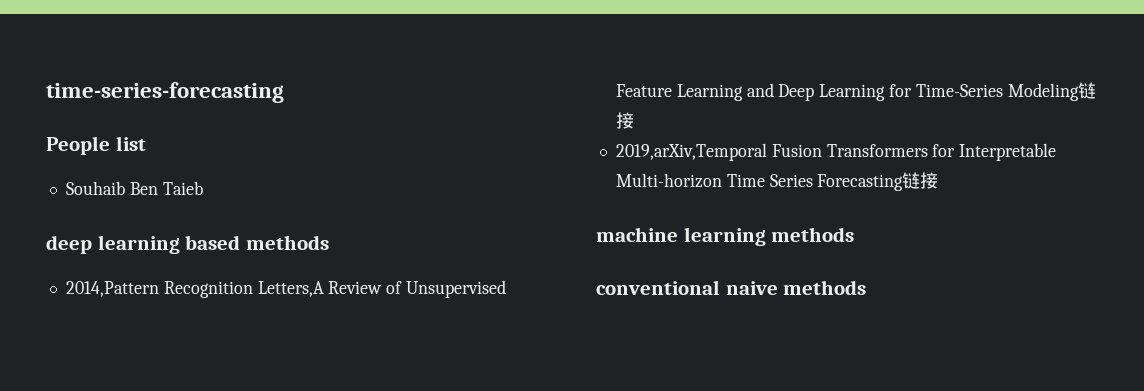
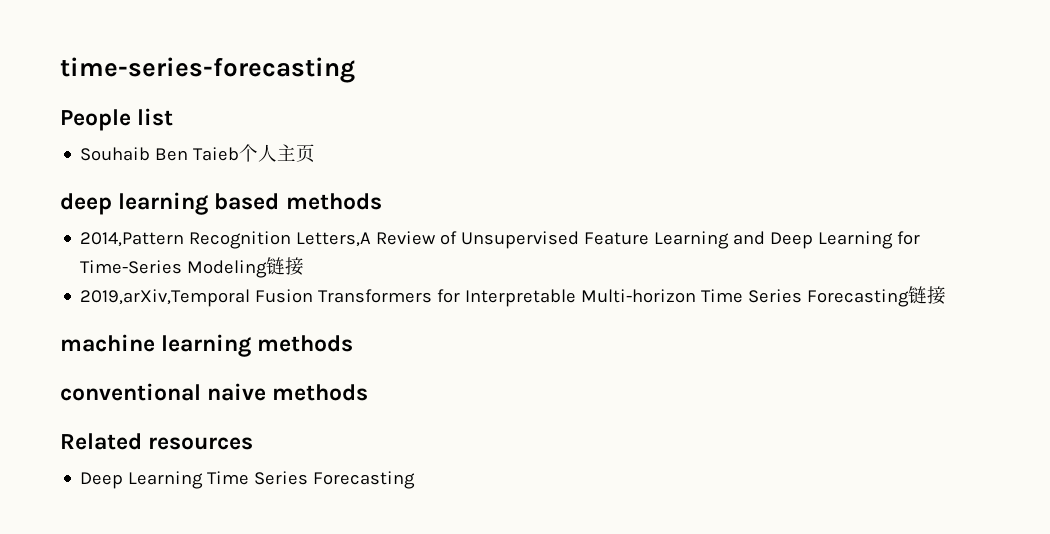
- Souhaib Ben Taieb
+ Souhaib Ben Taieb个人主页
+ Related resources
+ Deep Learning Time Series Forecasting

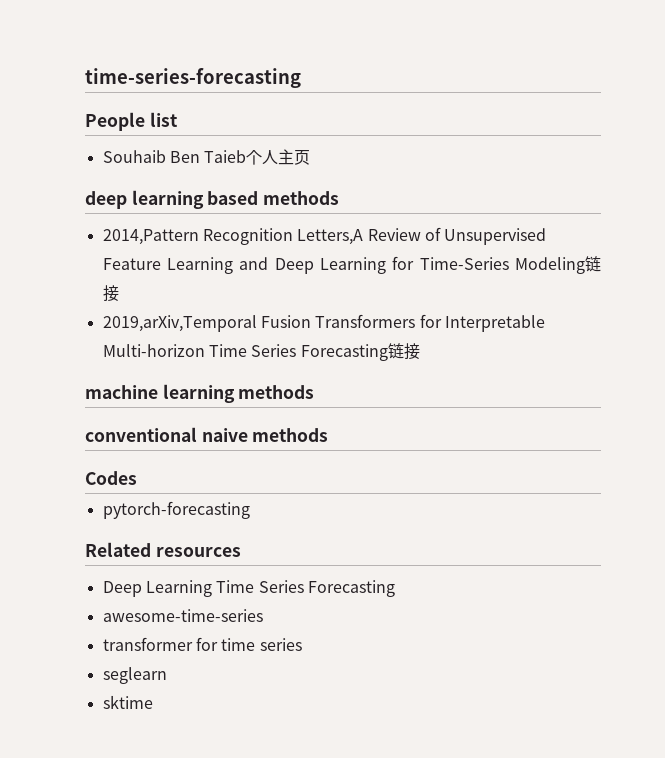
+ Codes
+ pytorch-forecasting
+ awesome-time-series
+ transformer for time series
+ seglearn
+ sktime

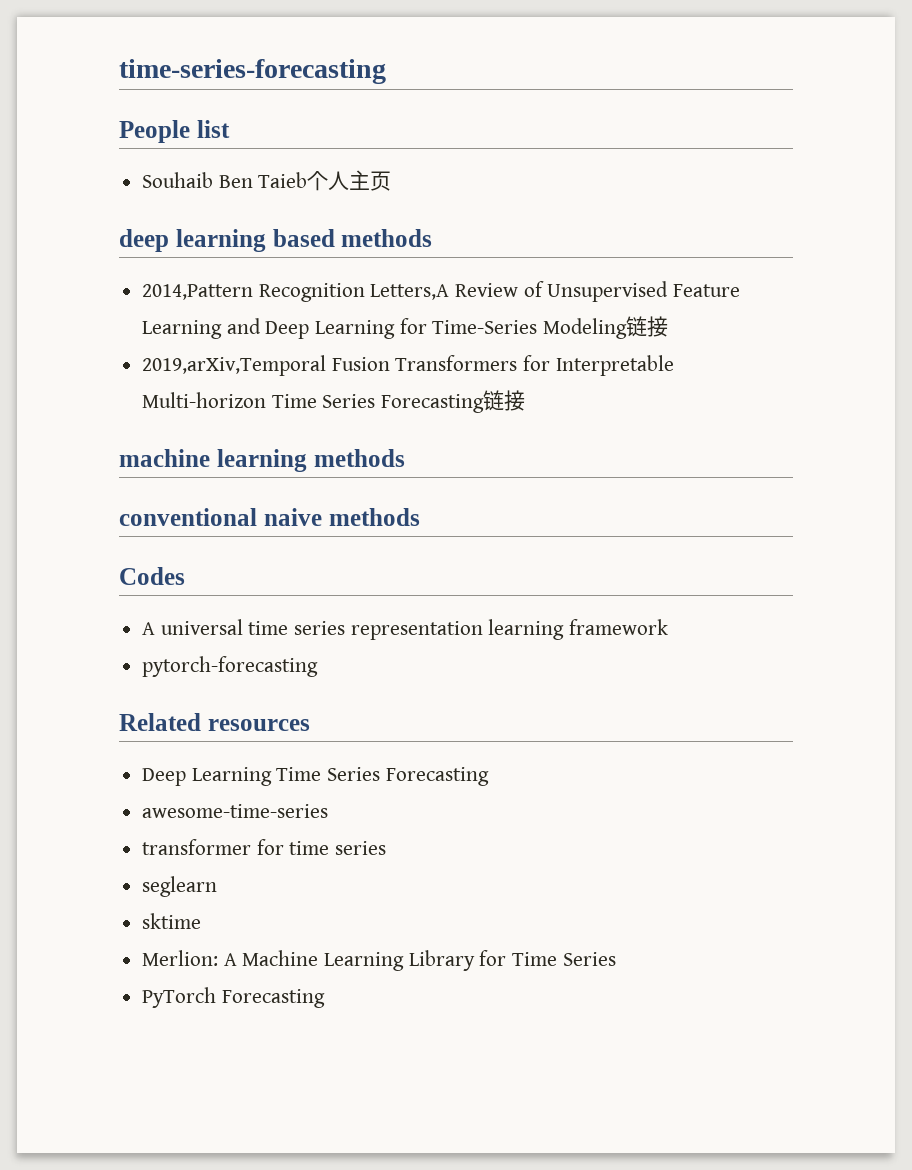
+ A universal time series representation learning framework
+ Merlion: A Machine Learning Library for Time Series
+ PyTorch Forecasting

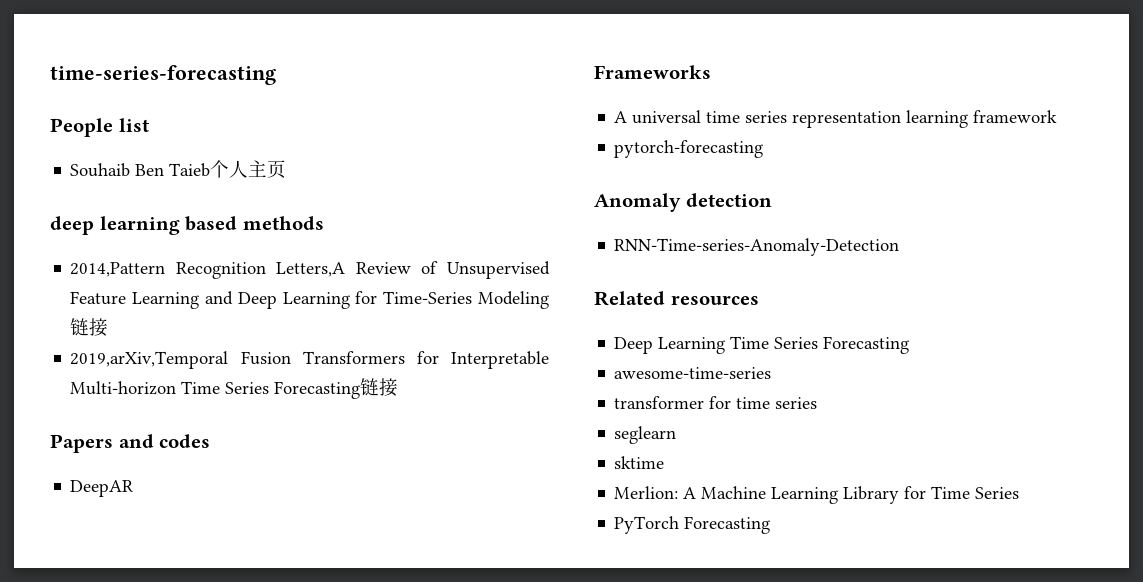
- machine learning methods
- conventional naive methods
- Codes
+ Papers and codes
+ DeepAR
+ Frameworks
+ Anomaly detection
+ RNN-Time-series-Anomaly-Detection

